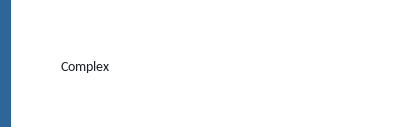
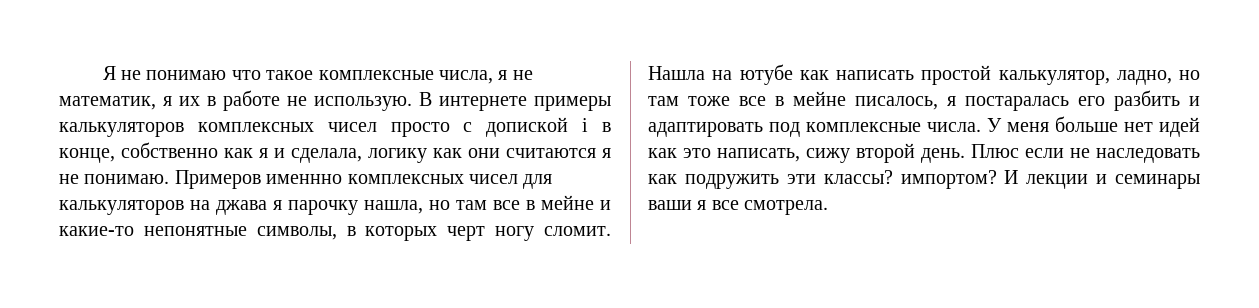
- Complex
+ Я не понимаю что такое комплексные числа, я не математик, я их в работе не использую. В интернете примеры калькуляторов комплексных чисел просто с допиской i в конце, собственно как я и сделала, логику как они считаются я не понимаю. Примеров именнно комплексных чисел для калькуляторов на джава я парочку нашла, но там все в мейне и какие-то непонятные символы, в которых черт ногу сломит. Нашла на ютубе как написать простой калькулятор, ладно, но там тоже все в мейне писалось, я постаралась его разбить и адаптировать под комплексные числа. У меня больше нет идей как это написать, сижу второй день. Плюс если не наследовать как подружить эти классы? импортом? И лекции и семинары ваши я все смотрела.

